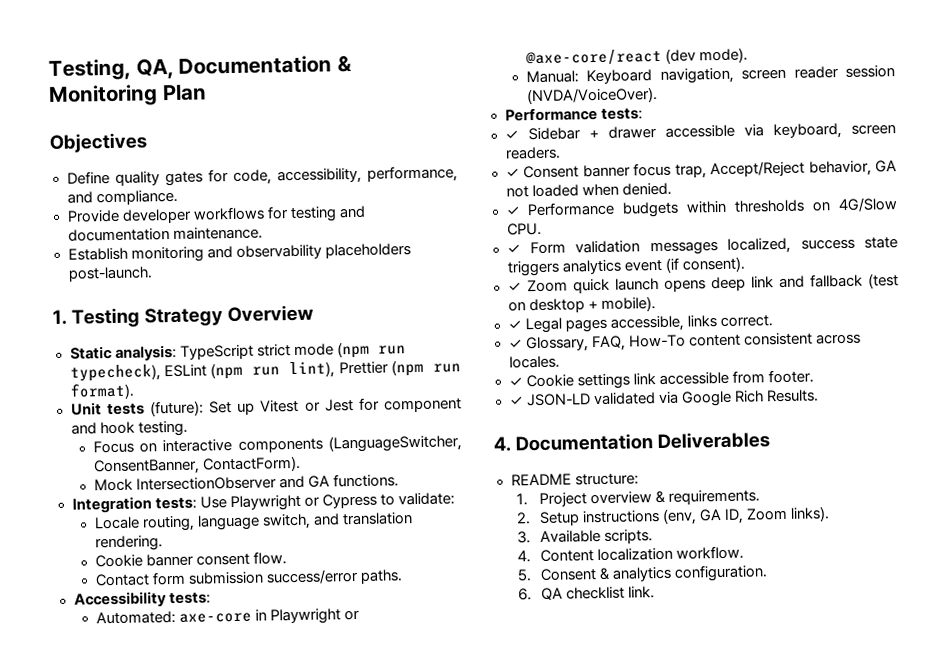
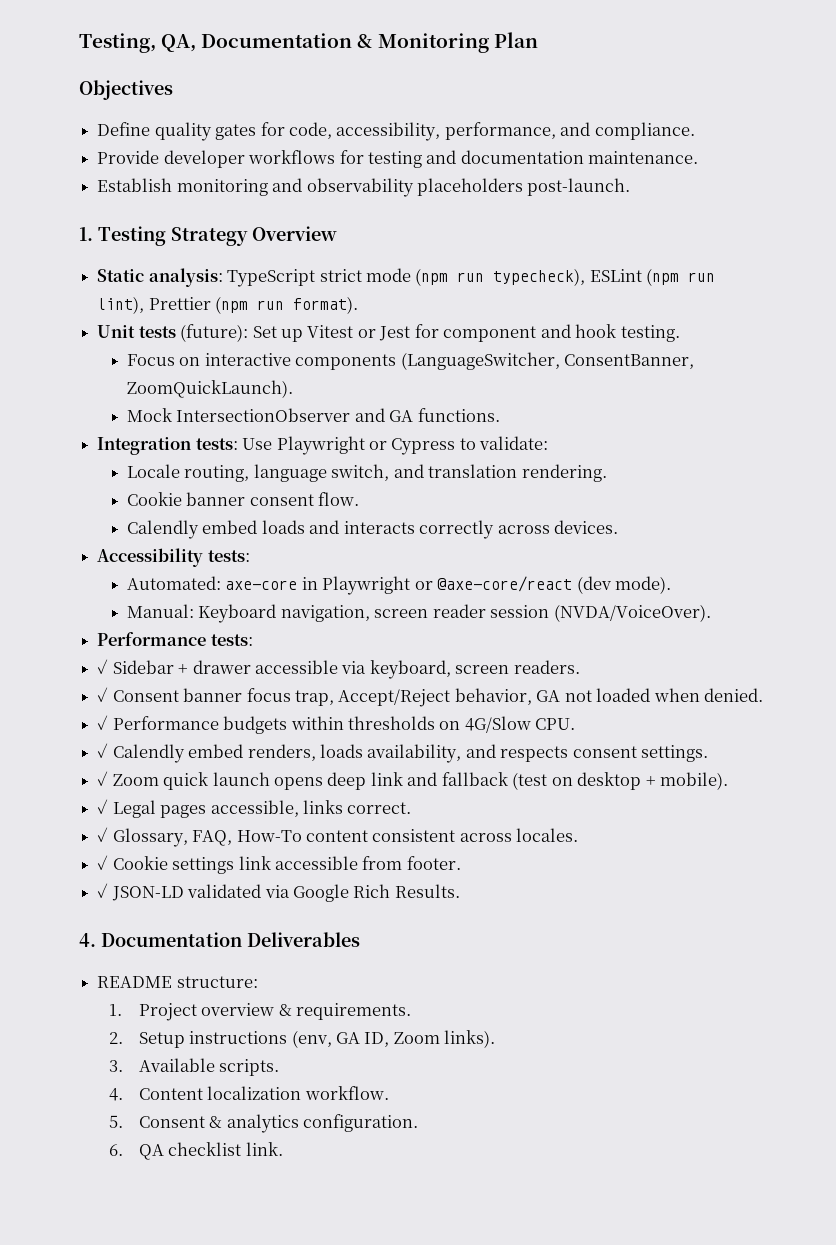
- Focus on interactive components (LanguageSwitcher, ConsentBanner, ContactForm).
+ Focus on interactive components (LanguageSwitcher, ConsentBanner, ZoomQuickLaunch).
- Contact form submission success/error paths.
+ Calendly embed loads and interacts correctly across devices.
- ✓ Form validation messages localized, success state triggers analytics event (if consent).
+ ✓ Calendly embed renders, loads availability, and respects consent settings.

